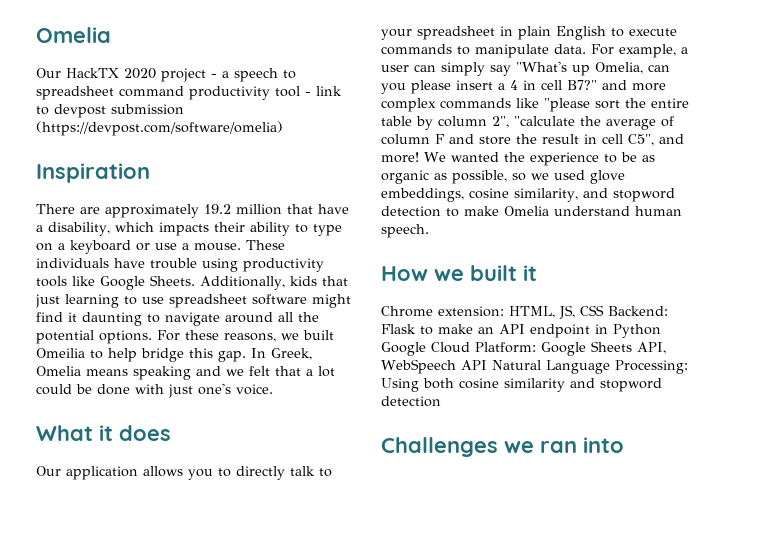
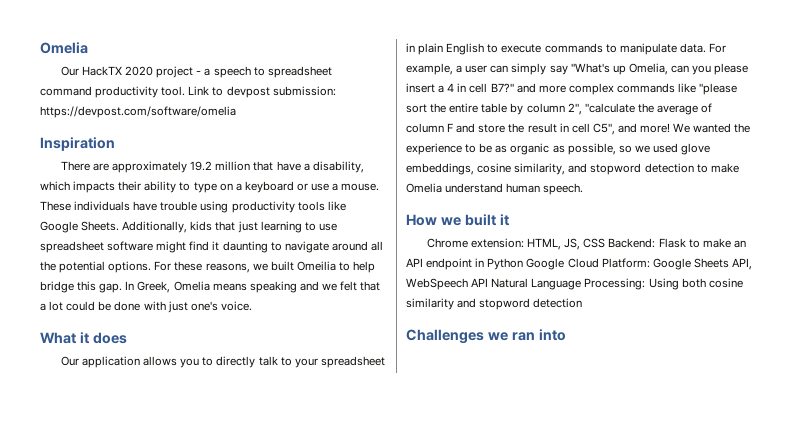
- Our HackTX 2020 project - a speech to spreadsheet command productivity tool - link to devpost submission (https://devpost.com/software/omelia)
+ Our HackTX 2020 project - a speech to spreadsheet command productivity tool. Link to devpost submission: https://devpost.com/software/omelia

